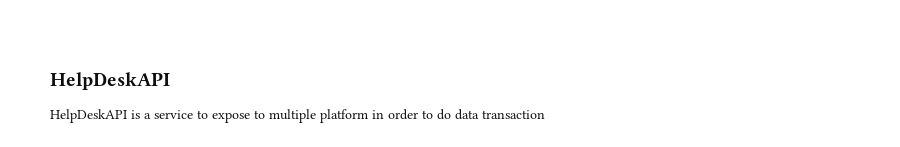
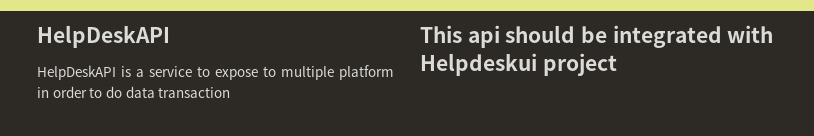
+ This api should be integrated with Helpdeskui project

